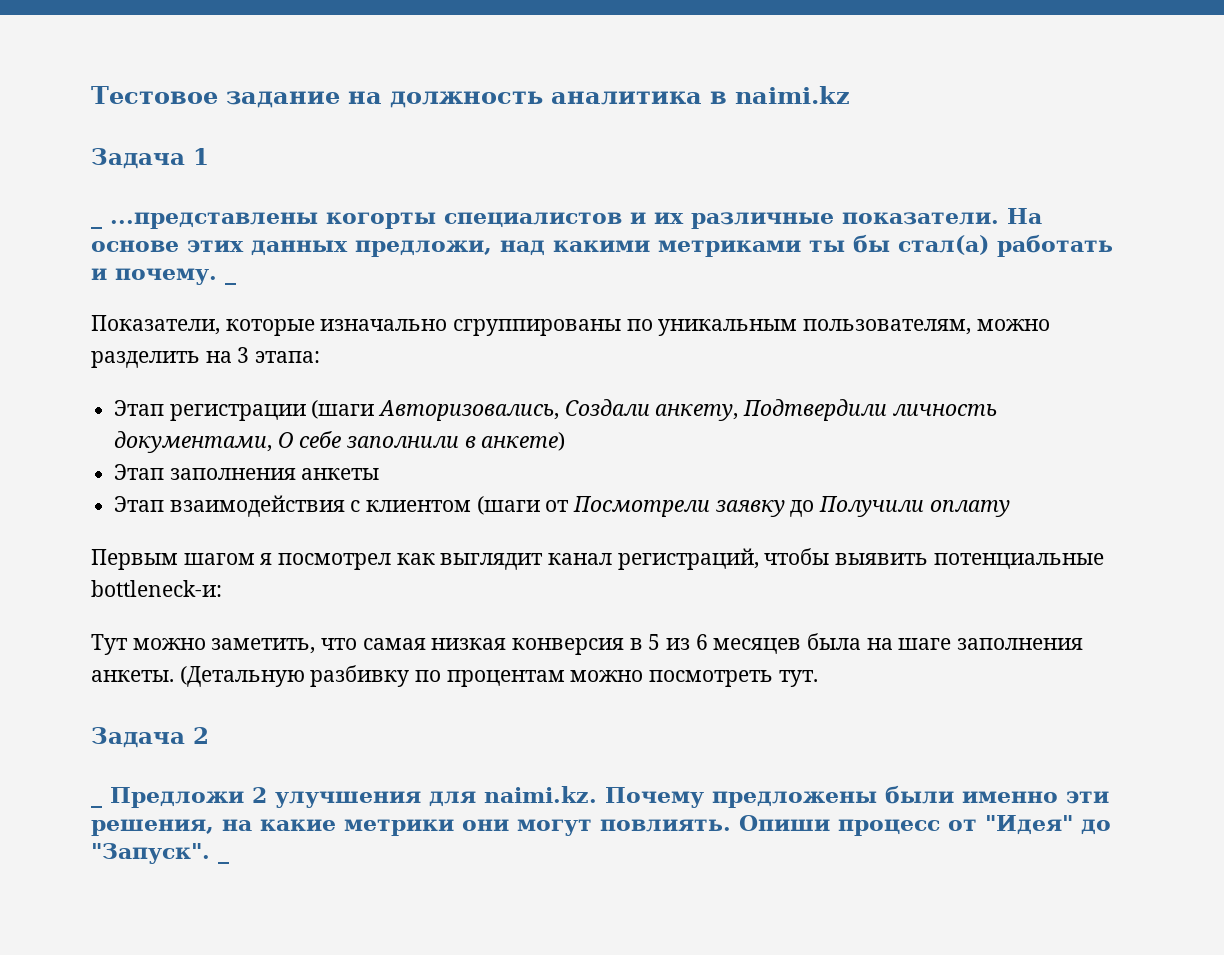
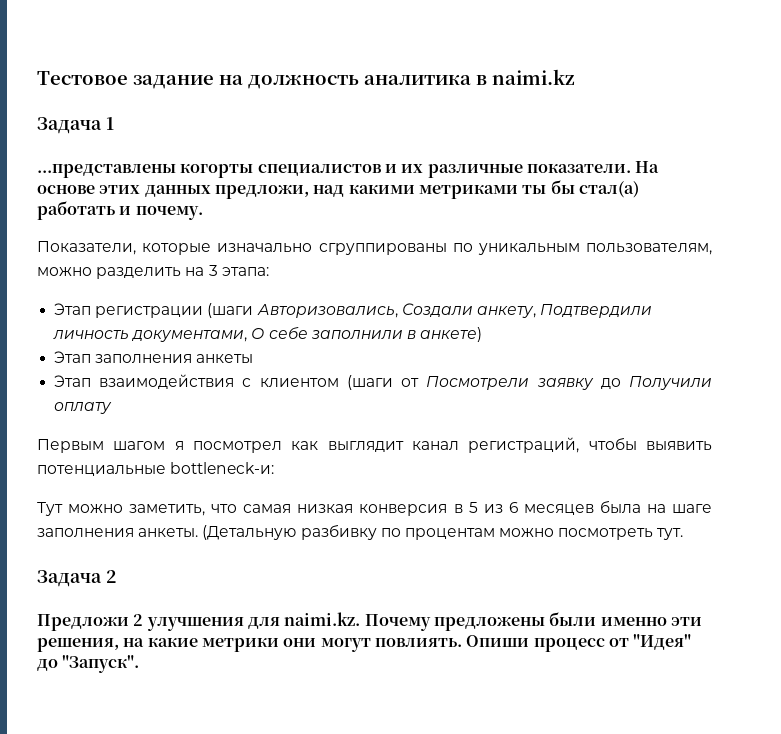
- _ ...представлены когорты специалистов и их различные показатели.
+ ...представлены когорты специалистов и их различные показатели.
- На основе этих данных предложи, над какими метриками ты бы стал(а) работать и почему. _
+ На основе этих данных предложи, над какими метриками ты бы стал(а) работать и почему.
- _ Предложи 2 улучшения для naimi.kz. Почему предложены были именно эти решения, на какие метрики они могут повлиять.
+ Предложи 2 улучшения для naimi.kz. Почему предложены были именно эти решения, на какие метрики они могут повлиять.
- Опиши процесс от "Идея" до "Запуск". _
+ Опиши процесс от "Идея" до "Запуск".

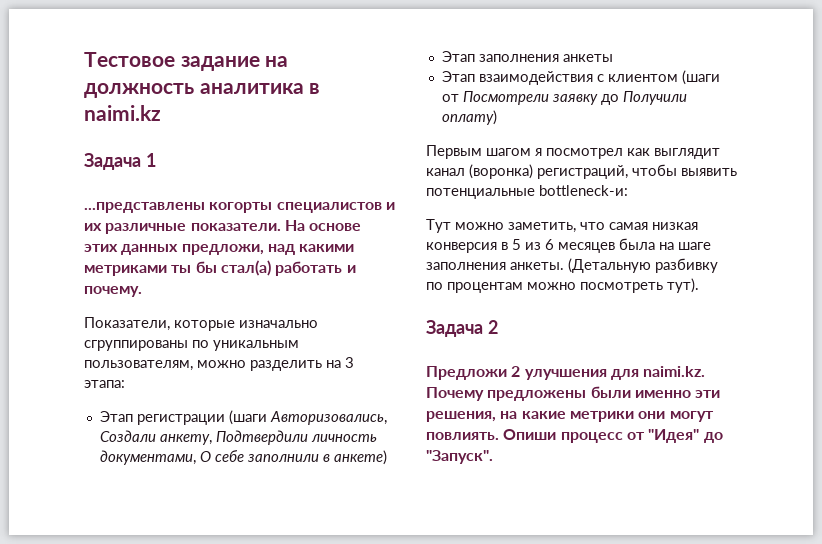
- Этап взаимодействия с клиентом (шаги от Посмотрели заявку до Получили оплату
+ Этап взаимодействия с клиентом (шаги от Посмотрели заявку до Получили оплату)
- Первым шагом я посмотрел как выглядит канал регистраций, чтобы выявить потенциальные bottleneck-и:
+ Первым шагом я посмотрел как выглядит канал (воронка) регистраций, чтобы выявить потенциальные bottleneck-и:
- (Детальную разбивку по процентам можно посмотреть тут.
+ (Детальную разбивку по процентам можно посмотреть тут).

